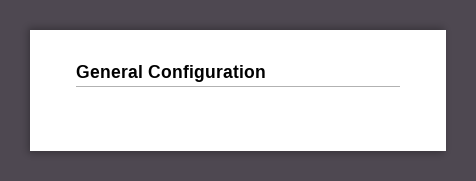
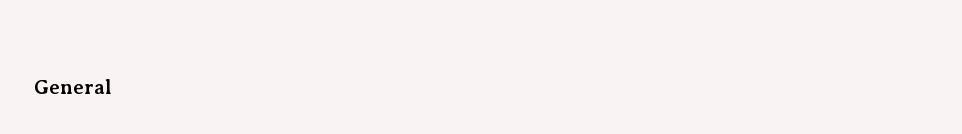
- General Configuration
+ General

